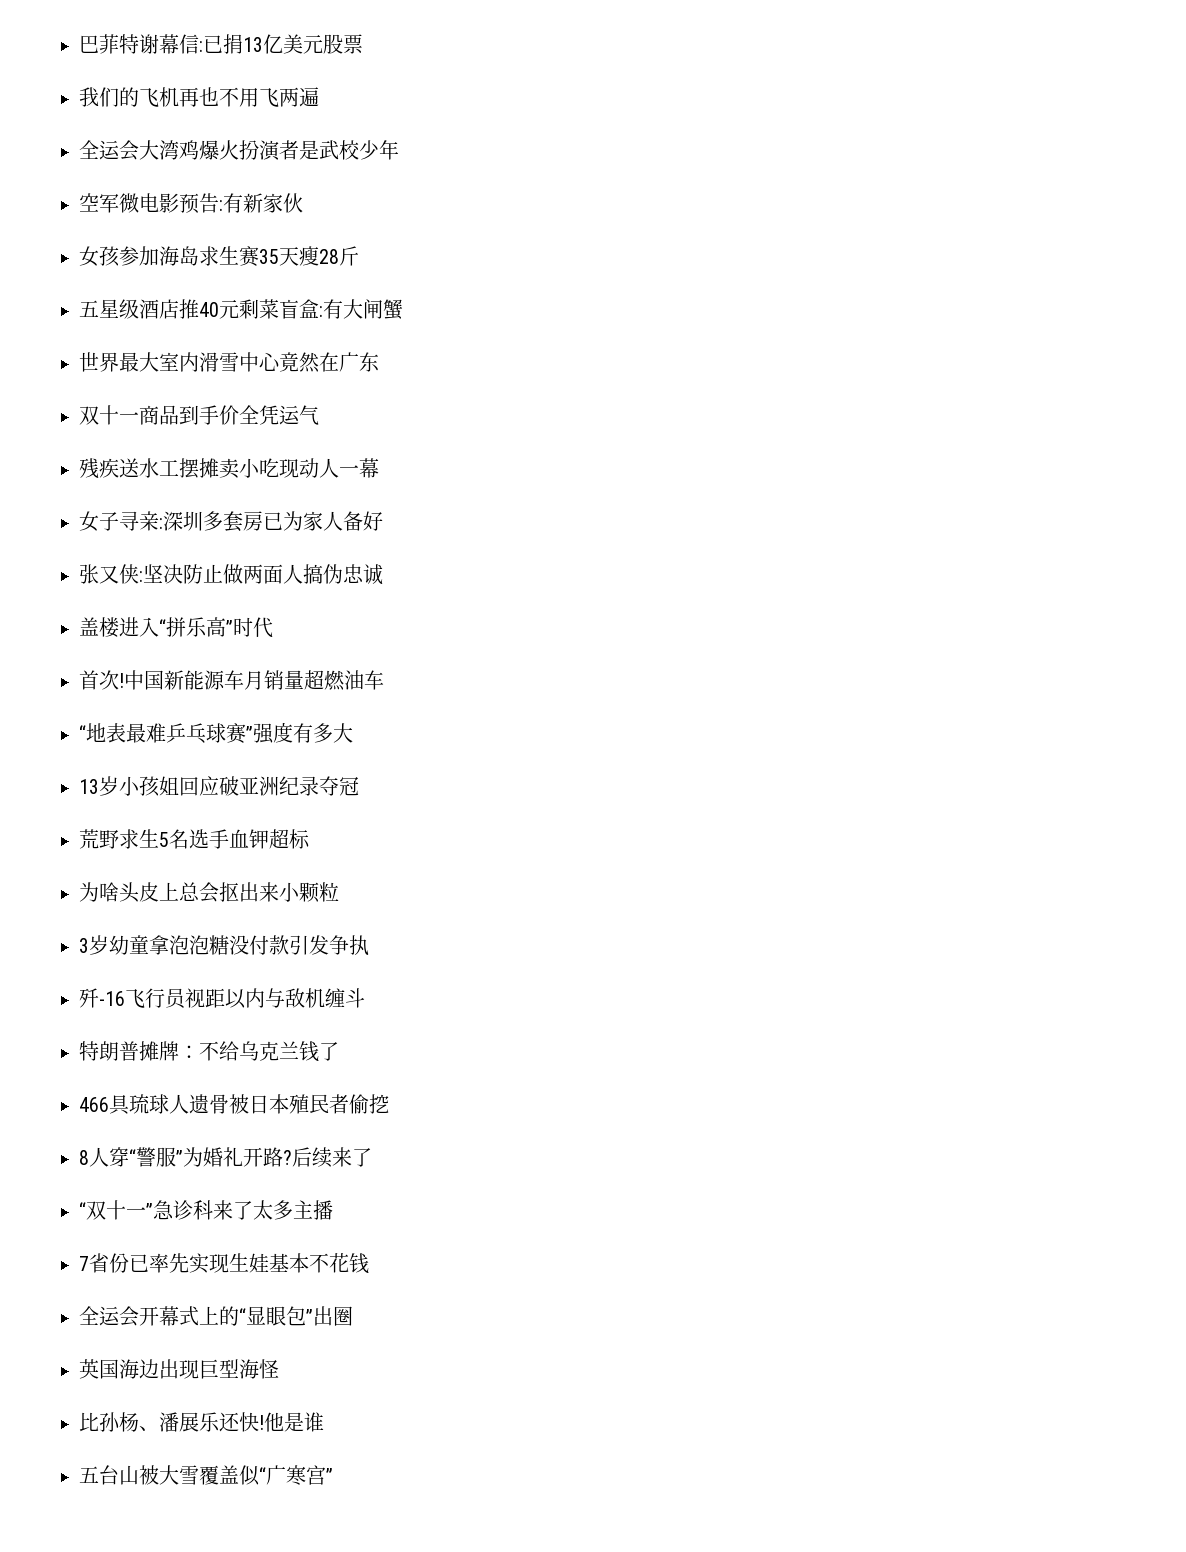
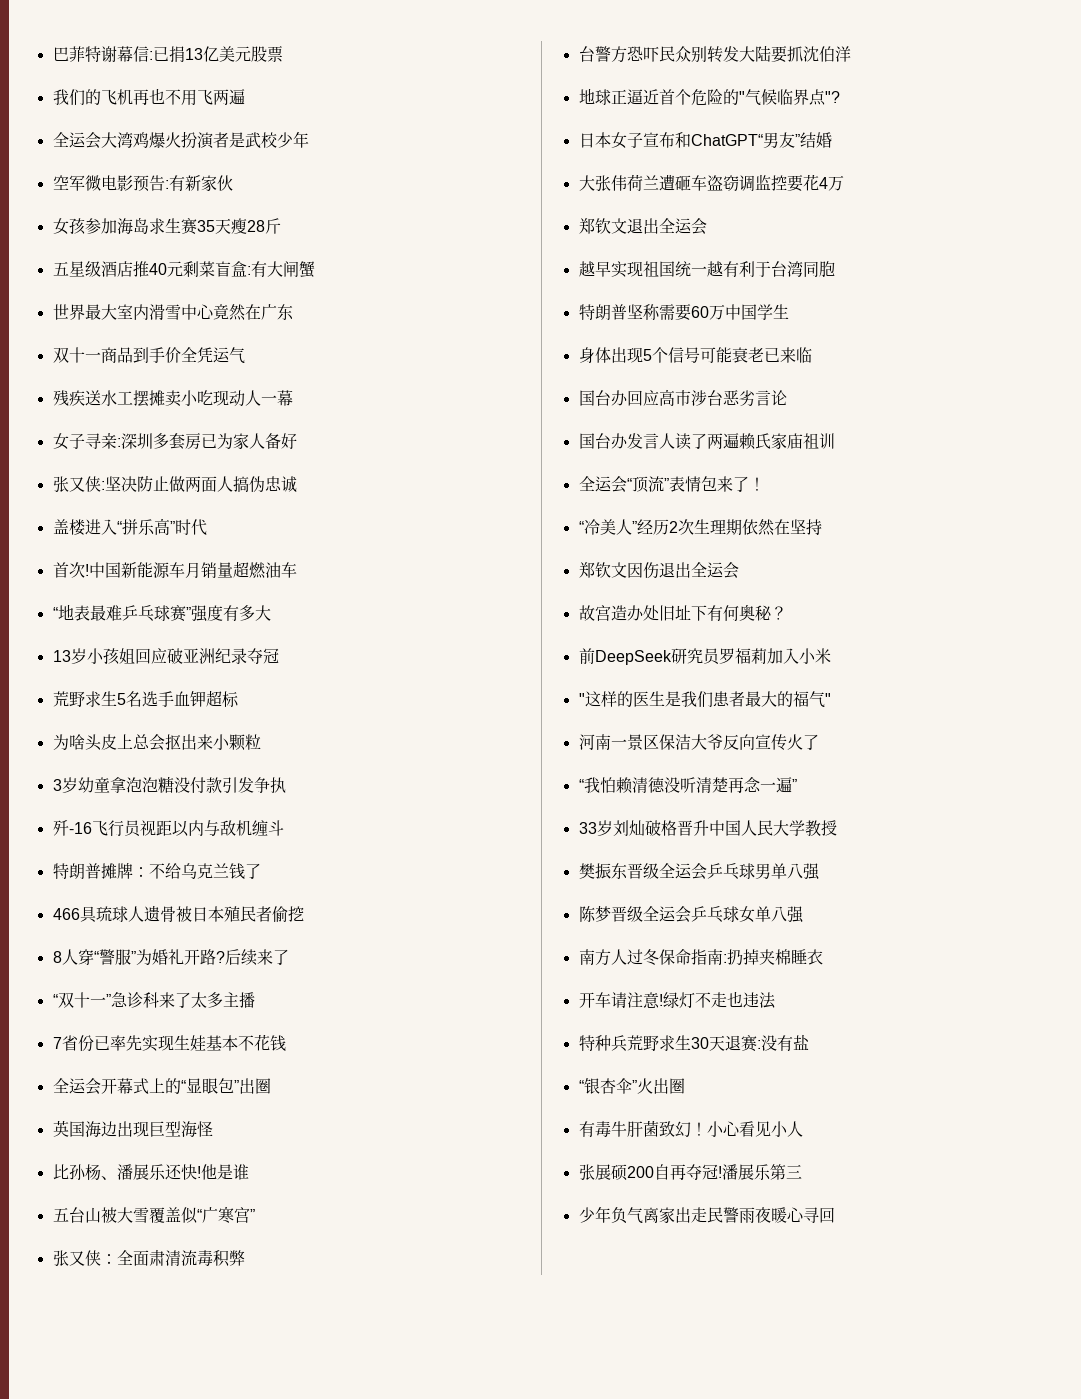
+ 张又侠：全面肃清流毒积弊
+ 台警方恐吓民众别转发大陆要抓沈伯洋
+ 地球正逼近首个危险的"气候临界点"?
+ 日本女子宣布和ChatGPT“男友”结婚
+ 大张伟荷兰遭砸车盗窃调监控要花4万
+ 郑钦文退出全运会
+ 越早实现祖国统一越有利于台湾同胞
+ 特朗普坚称需要60万中国学生
+ 身体出现5个信号可能衰老已来临
+ 国台办回应高市涉台恶劣言论
+ 国台办发言人读了两遍赖氏家庙祖训
+ 全运会“顶流”表情包来了！
+ “冷美人”经历2次生理期依然在坚持
+ 郑钦文因伤退出全运会
+ 故宫造办处旧址下有何奥秘？
+ 前DeepSeek研究员罗福莉加入小米
+ "这样的医生是我们患者最大的福气"
+ 河南一景区保洁大爷反向宣传火了
+ “我怕赖清德没听清楚再念一遍”
+ 33岁刘灿破格晋升中国人民大学教授
+ 樊振东晋级全运会乒乓球男单八强
+ 陈梦晋级全运会乒乓球女单八强
+ 南方人过冬保命指南:扔掉夹棉睡衣
+ 开车请注意!绿灯不走也违法
+ 特种兵荒野求生30天退赛:没有盐
+ “银杏伞”火出圈
+ 有毒牛肝菌致幻！小心看见小人
+ 张展硕200自再夺冠!潘展乐第三
+ 少年负气离家出走民警雨夜暖心寻回

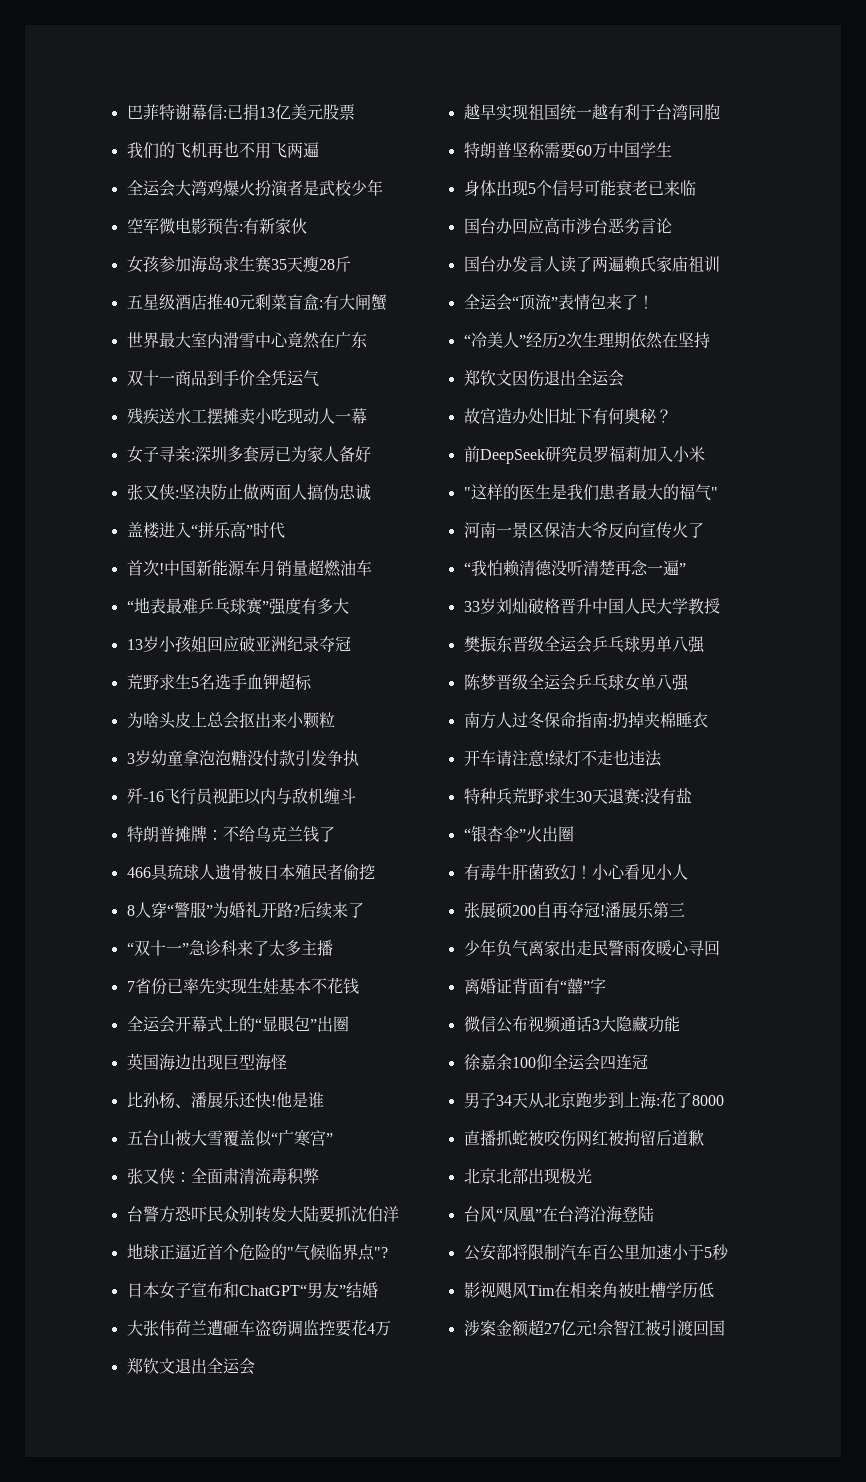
+ 离婚证背面有“囍”字
+ 微信公布视频通话3大隐藏功能
+ 徐嘉余100仰全运会四连冠
+ 男子34天从北京跑步到上海:花了8000
+ 直播抓蛇被咬伤网红被拘留后道歉
+ 北京北部出现极光
+ 台风“凤凰”在台湾沿海登陆
+ 公安部将限制汽车百公里加速小于5秒
+ 影视飓风Tim在相亲角被吐槽学历低
+ 涉案金额超27亿元!佘智江被引渡回国

